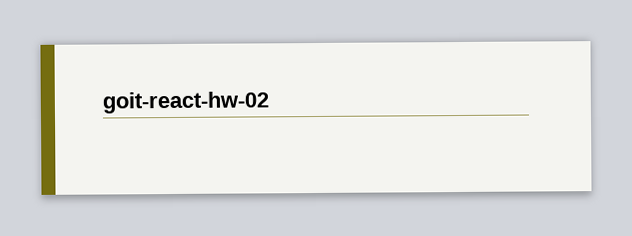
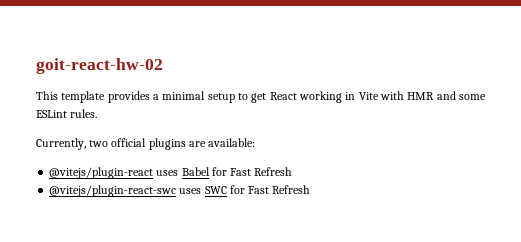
+ This template provides a minimal setup to get React working in Vite with HMR and some ESLint rules.
+ Currently, two official plugins are available:
+ @vitejs/plugin-react uses Babel for Fast Refresh
+ @vitejs/plugin-react-swc uses SWC for Fast Refresh

